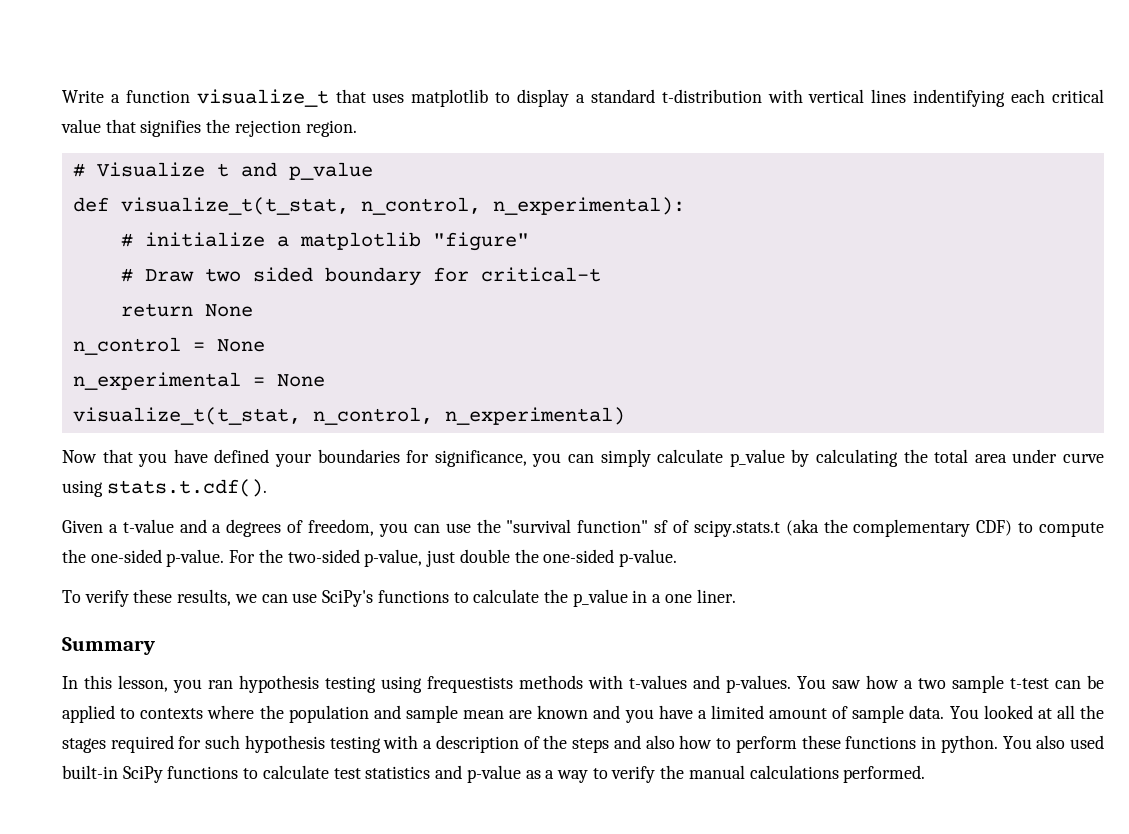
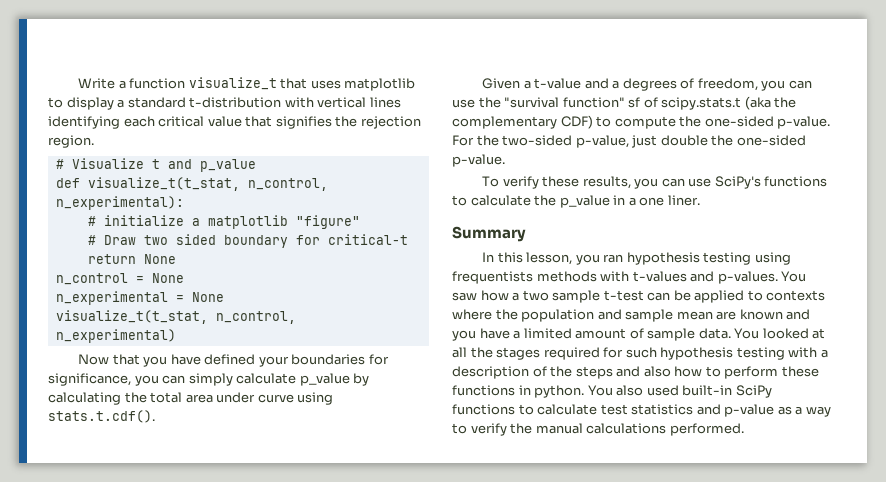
- Write a function visualize_t that uses matplotlib to display a standard t-distribution with vertical lines indentifying each critical value that signifies the rejection region.
+ Write a function visualize_t that uses matplotlib to display a standard t-distribution with vertical lines identifying each critical value that signifies the rejection region.
- To verify these results, we can use SciPy's functions to calculate the p_value in a one liner.
+ To verify these results, you can use SciPy's functions to calculate the p_value in a one liner.
- In this lesson, you ran hypothesis testing using frequestists methods with t-values and p-values.
+ In this lesson, you ran hypothesis testing using frequentists methods with t-values and p-values.

